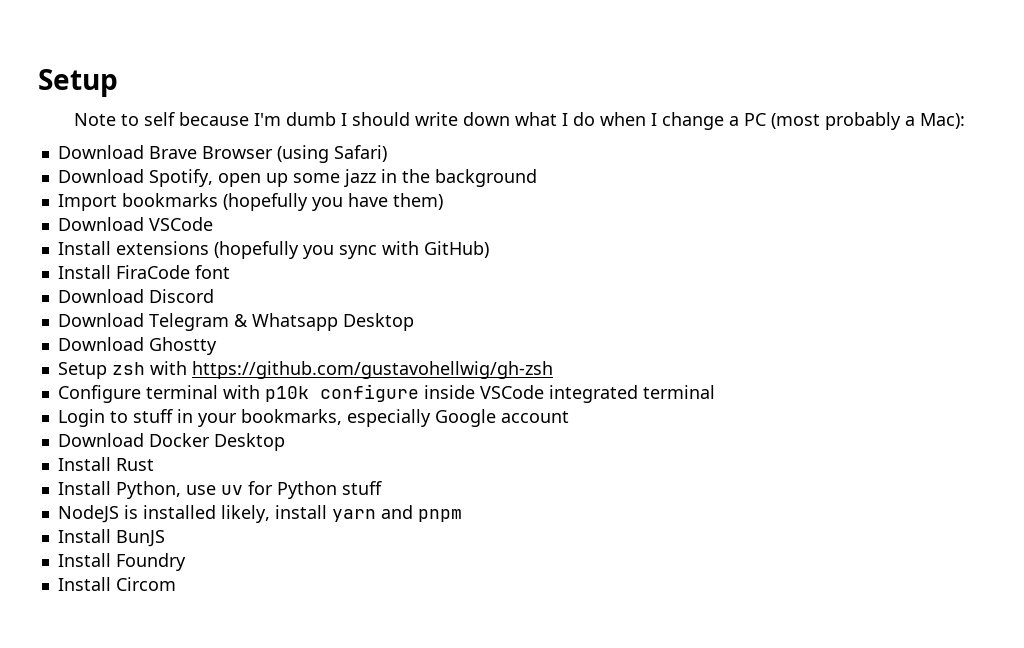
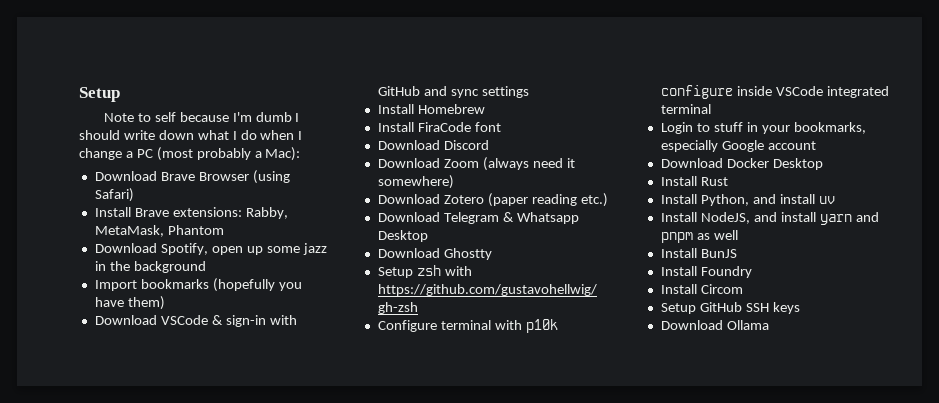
+ Install Brave extensions: Rabby, MetaMask, Phantom
- Download VSCode
- Install extensions (hopefully you sync with GitHub)
+ Download VSCode & sign-in with GitHub and sync settings
+ Install Homebrew
+ Download Zoom (always need it somewhere)
+ Download Zotero (paper reading etc.)
- Install Python, use uv for Python stuff
- NodeJS is installed likely, install yarn and pnpm
+ Install Python, and install uv
+ Install NodeJS, and install yarn and pnpm as well
+ Setup GitHub SSH keys
+ Download Ollama

